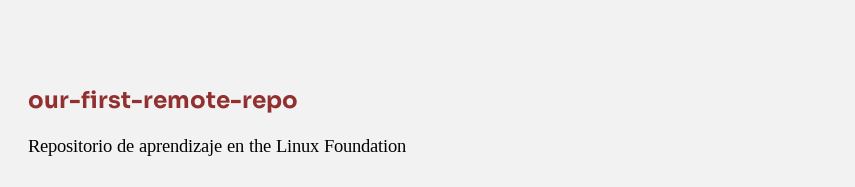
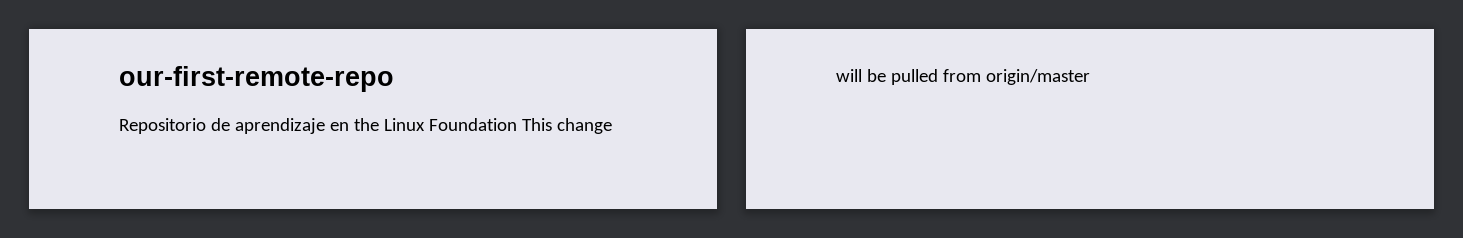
- Repositorio de aprendizaje en the Linux Foundation
+ Repositorio de aprendizaje en the Linux Foundation This change will be pulled from origin/master

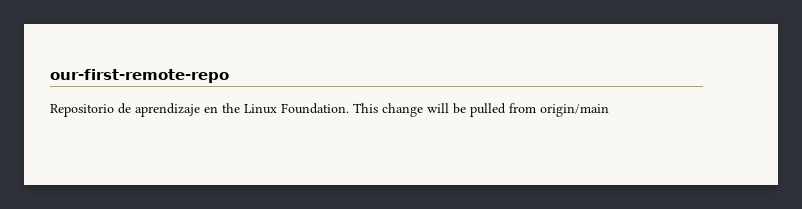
- Repositorio de aprendizaje en the Linux Foundation This change will be pulled from origin/master
+ Repositorio de aprendizaje en the Linux Foundation. This change will be pulled from origin/main

